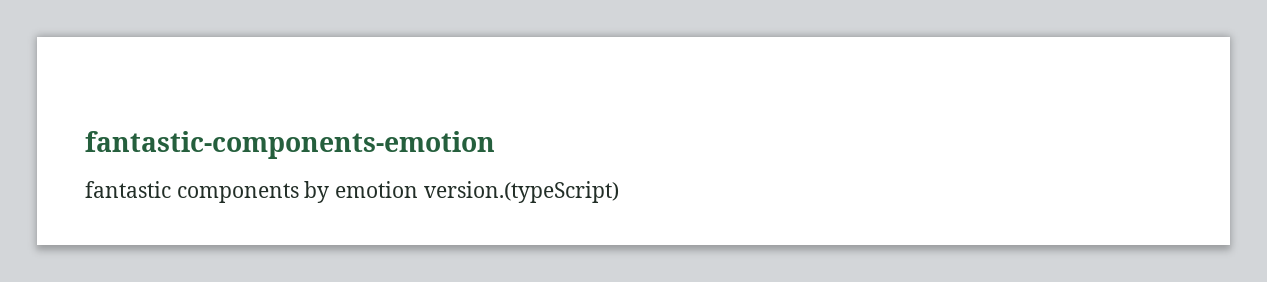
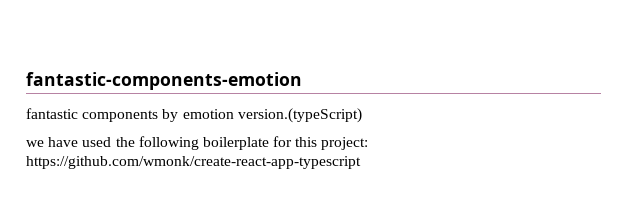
+ we have used the following boilerplate for this project: https://github.com/wmonk/create-react-app-typescript

